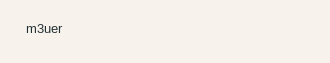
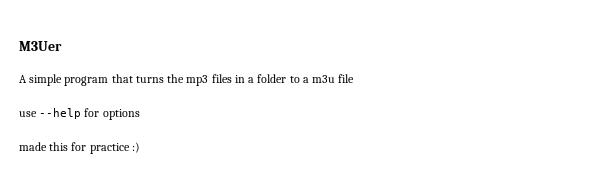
- m3uer
+ M3Uer
+ A simple program that turns the mp3 files in a folder to a m3u file
+ use --help for options
+ made this for practice :)

